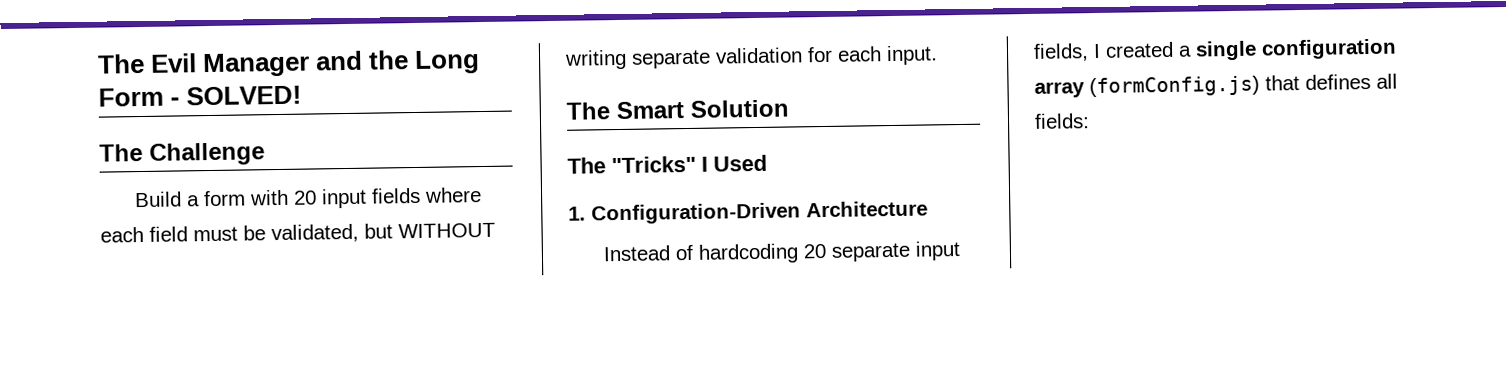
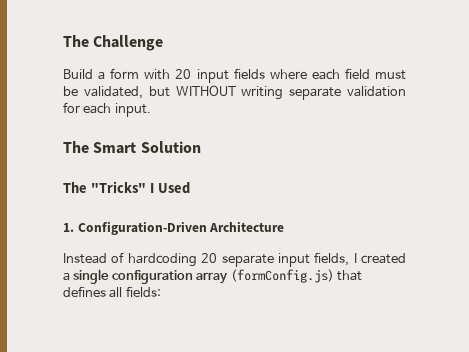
- The Evil Manager and the Long Form - SOLVED!

